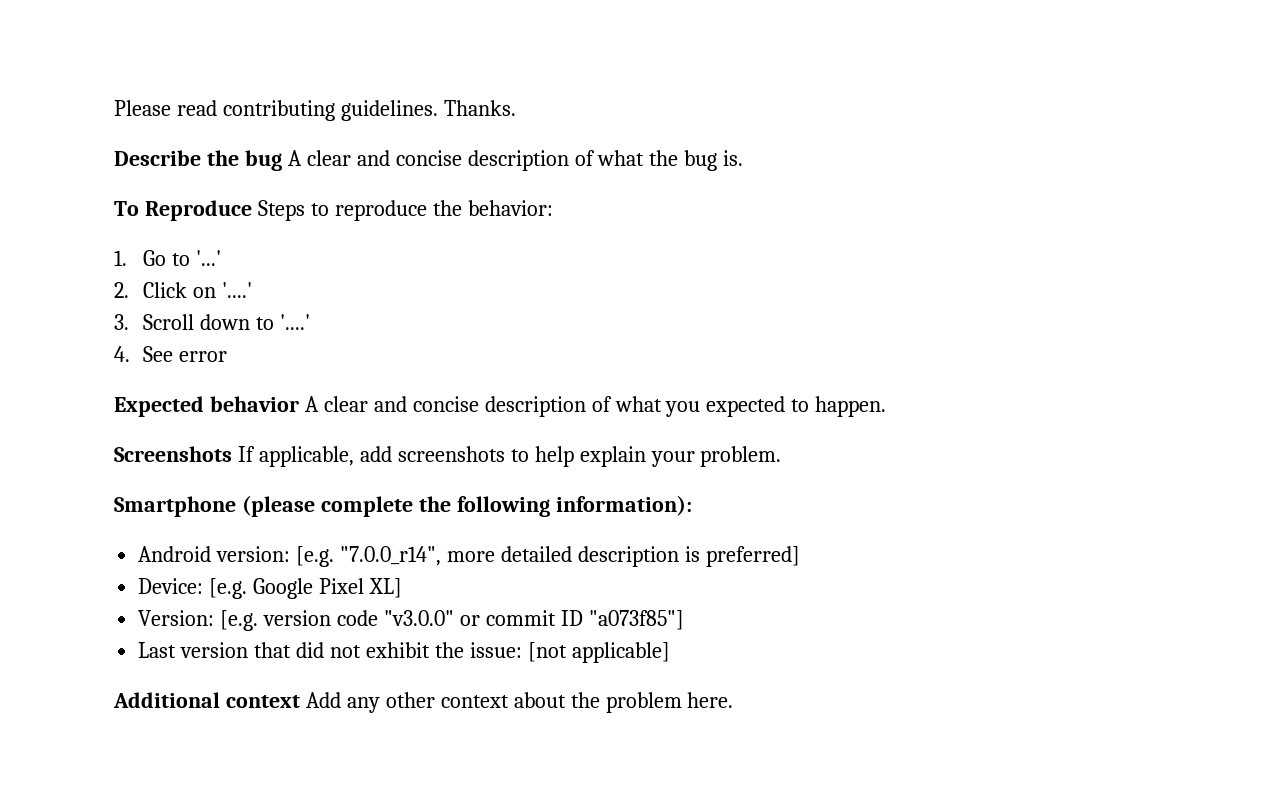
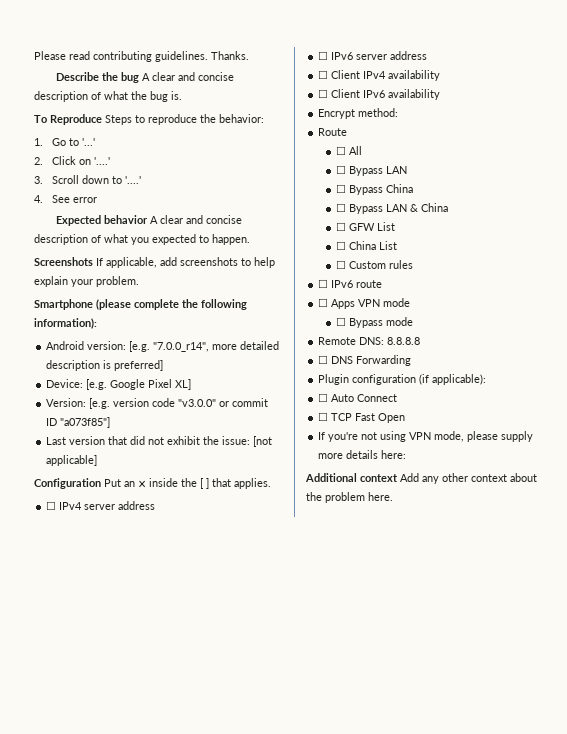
+ Configuration Put an x inside the [ ] that applies.
+ ☐ IPv4 server address
+ ☐ IPv6 server address
+ ☐ Client IPv4 availability
+ ☐ Client IPv6 availability
+ Encrypt method:
+ Route
+ ☐ All
+ ☐ Bypass LAN
+ ☐ Bypass China
+ ☐ Bypass LAN & China
+ ☐ GFW List
+ ☐ China List
+ ☐ Custom rules
+ ☐ IPv6 route
+ ☐ Apps VPN mode
+ ☐ Bypass mode
+ Remote DNS: 8.8.8.8
+ ☐ DNS Forwarding
+ Plugin configuration (if applicable):
+ ☐ Auto Connect
+ ☐ TCP Fast Open
+ If you're not using VPN mode, please supply more details here:

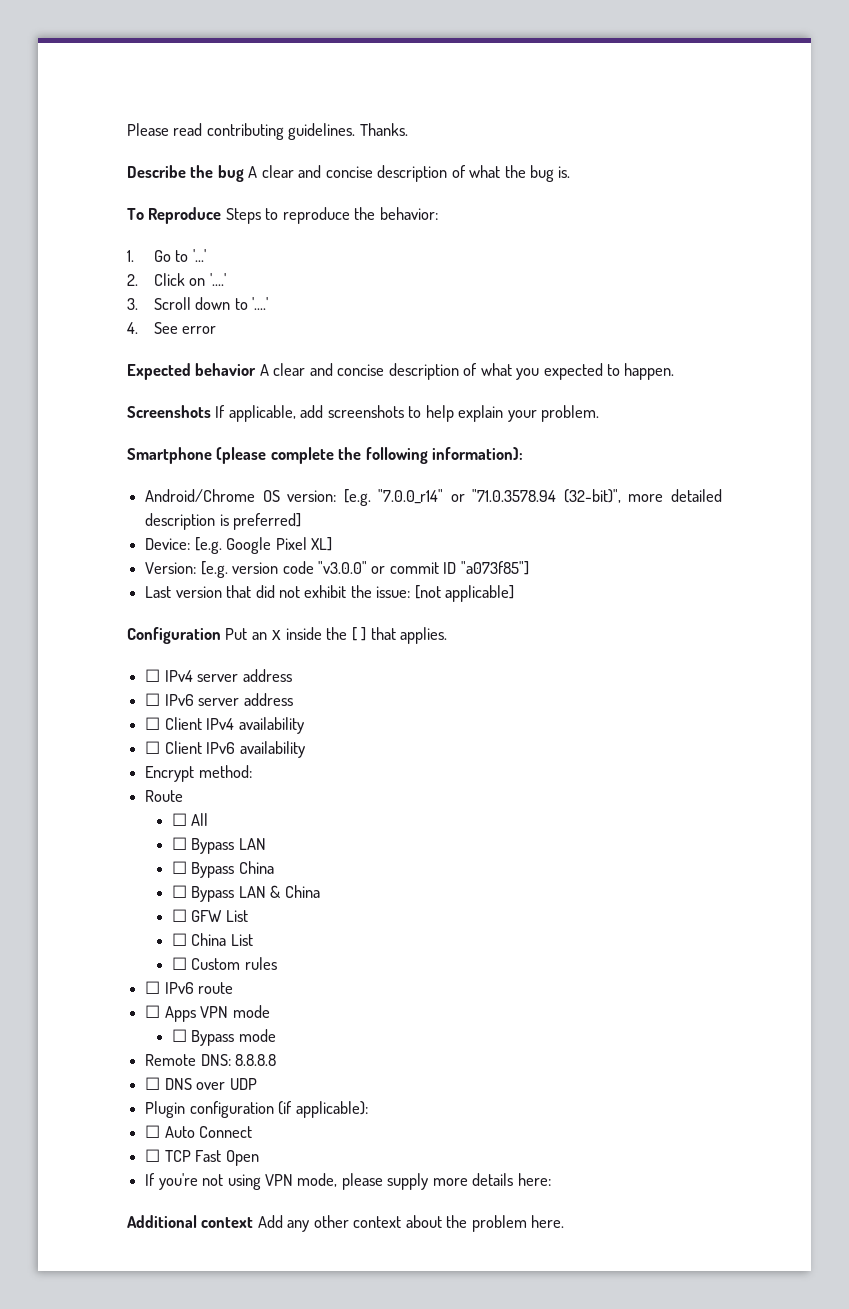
- Android version: [e.g. "7.0.0_r14", more detailed description is preferred]
+ Android/Chrome OS version: [e.g. "7.0.0_r14" or "71.0.3578.94 (32-bit)", more detailed description is preferred]
- ☐ DNS Forwarding
+ ☐ DNS over UDP

